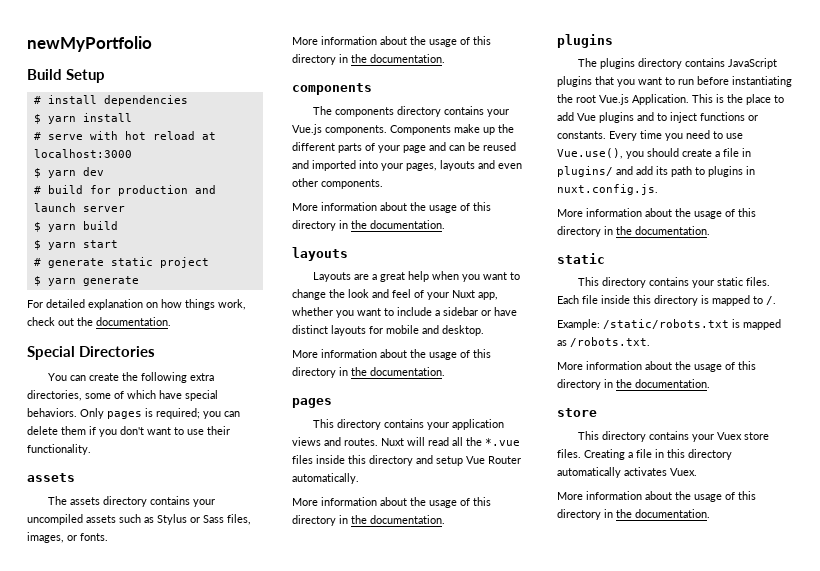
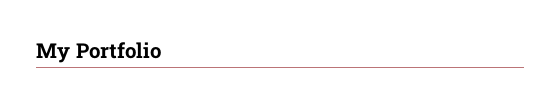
- newMyPortfolio
- Build Setup
- # install dependencies
- $ yarn install
- # serve with hot reload at localhost:3000
- $ yarn dev
- # build for production and launch server
- $ yarn build
- $ yarn start
- # generate static project
- $ yarn generate
- For detailed explanation on how things work, check out the documentation.
- Special Directories
- You can create the following extra directories, some of which have special behaviors. Only pages is required; you can delete them if you don't want to use their functionality.
- assets
- The assets directory contains your uncompiled assets such as Stylus or Sass files, images, or fonts.
- More information about the usage of this directory in the documentation.
- components
- The components directory contains your Vue.js components. Components make up the different parts of your page and can be reused and imported into your pages, layouts and even other components.
- More information about the usage of this directory in the documentation.
- layouts
- Layouts are a great help when you want to change the look and feel of your Nuxt app, whether you want to include a sidebar or have distinct layouts for mobile and desktop.
- More information about the usage of this directory in the documentation.
- pages
- This directory contains your application views and routes. Nuxt will read all the *.vue files inside this directory and setup Vue Router automatically.
- More information about the usage of this directory in the documentation.
- plugins
- The plugins directory contains JavaScript plugins that you want to run before instantiating the root Vue.js Application. This is the place to add Vue plugins and to inject functions or constants. Every time you need to use Vue.use(), you should create a file in plugins/ and add its path to plugins in nuxt.config.js.
- More information about the usage of this directory in the documentation.
- static
- This directory contains your static files. Each file inside this directory is mapped to /.
- Example: /static/robots.txt is mapped as /robots.txt.
- More information about the usage of this directory in the documentation.
- store
- This directory contains your Vuex store files. Creating a file in this directory automatically activates Vuex.
- More information about the usage of this directory in the documentation.
+ My Portfolio

